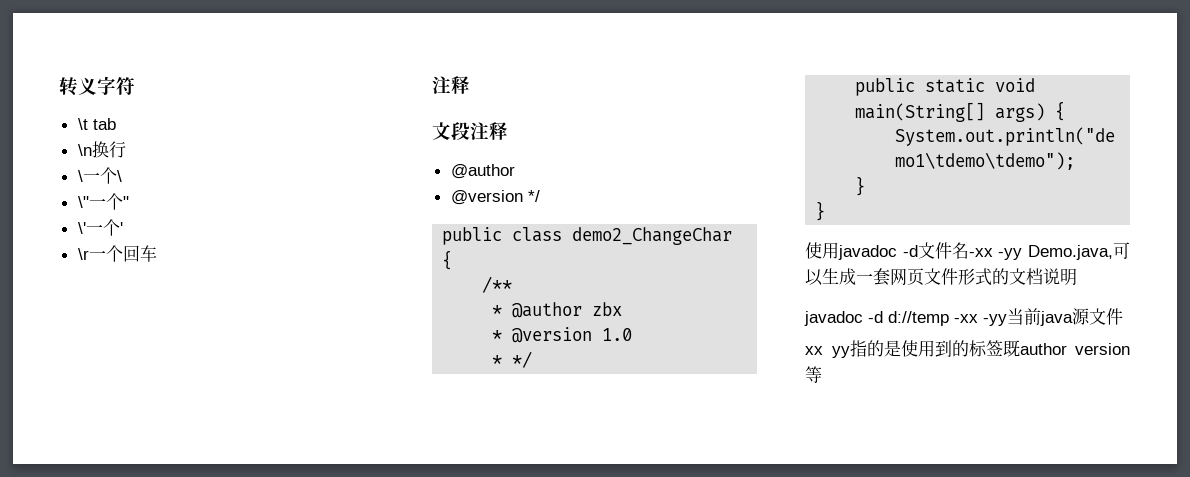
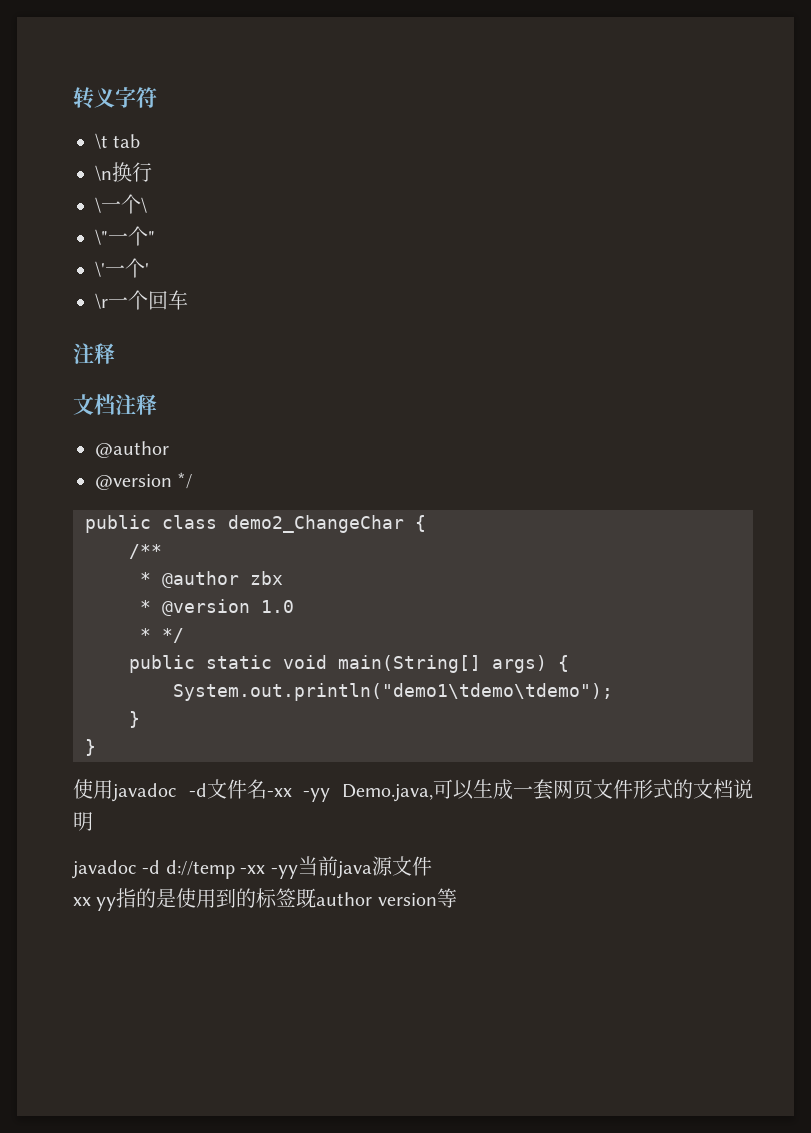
- 文段注释
+ 文档注释

